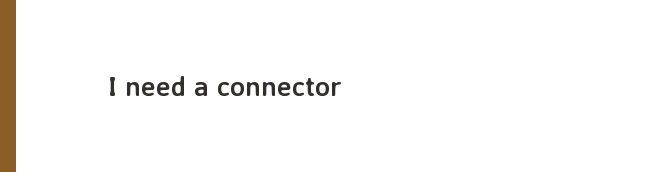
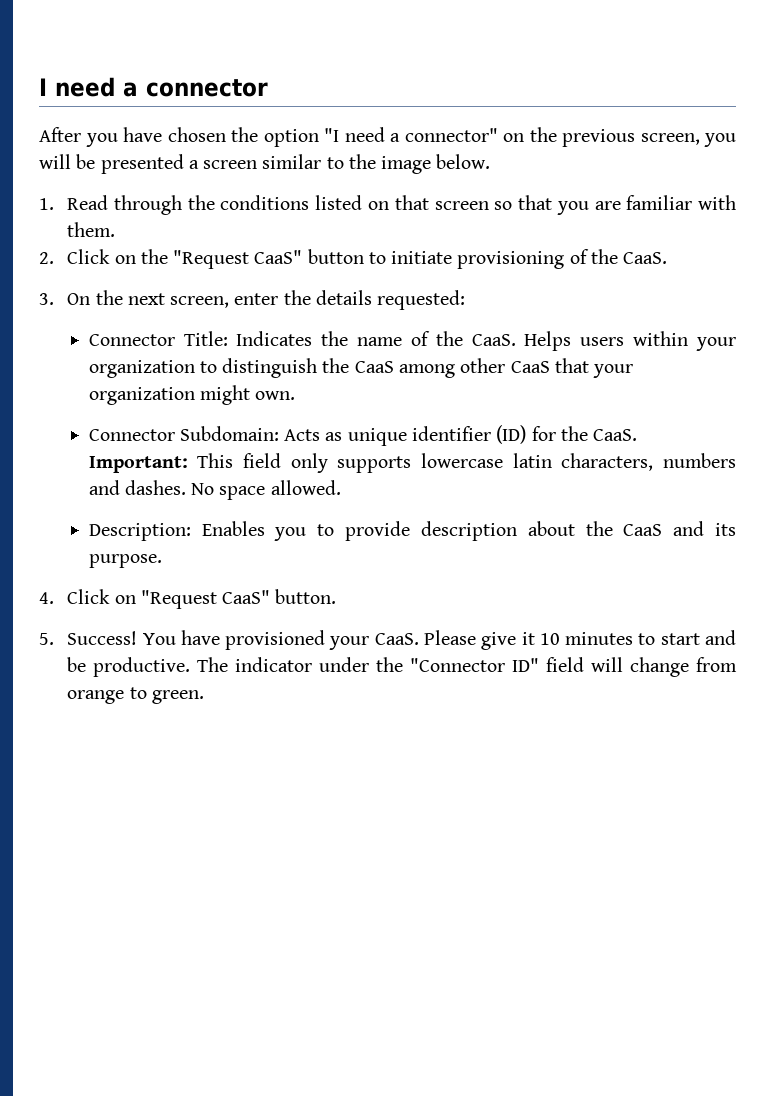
+ After you have chosen the option "I need a connector" on the previous screen, you will be presented a screen similar to the image below.
+ 1. Read through the conditions listed on that screen so that you are familiar with them.
+ 2. Click on the "Request CaaS" button to initiate provisioning of the CaaS.
+ 3. On the next screen, enter the details requested:
+ Connector Title: Indicates the name of the CaaS. Helps users within your organization to distinguish the CaaS among other CaaS that your organization might own.
+ Connector Subdomain: Acts as unique identifier (ID) for the CaaS. Important: This field only supports lowercase latin characters, numbers and dashes. No space allowed.
+ Description: Enables you to provide description about the CaaS and its purpose.
+ 4. Click on "Request CaaS" button.
+ 5. Success! You have provisioned your CaaS. Please give it 10 minutes to start and be productive. The indicator under the "Connector ID" field will change from orange to green.

